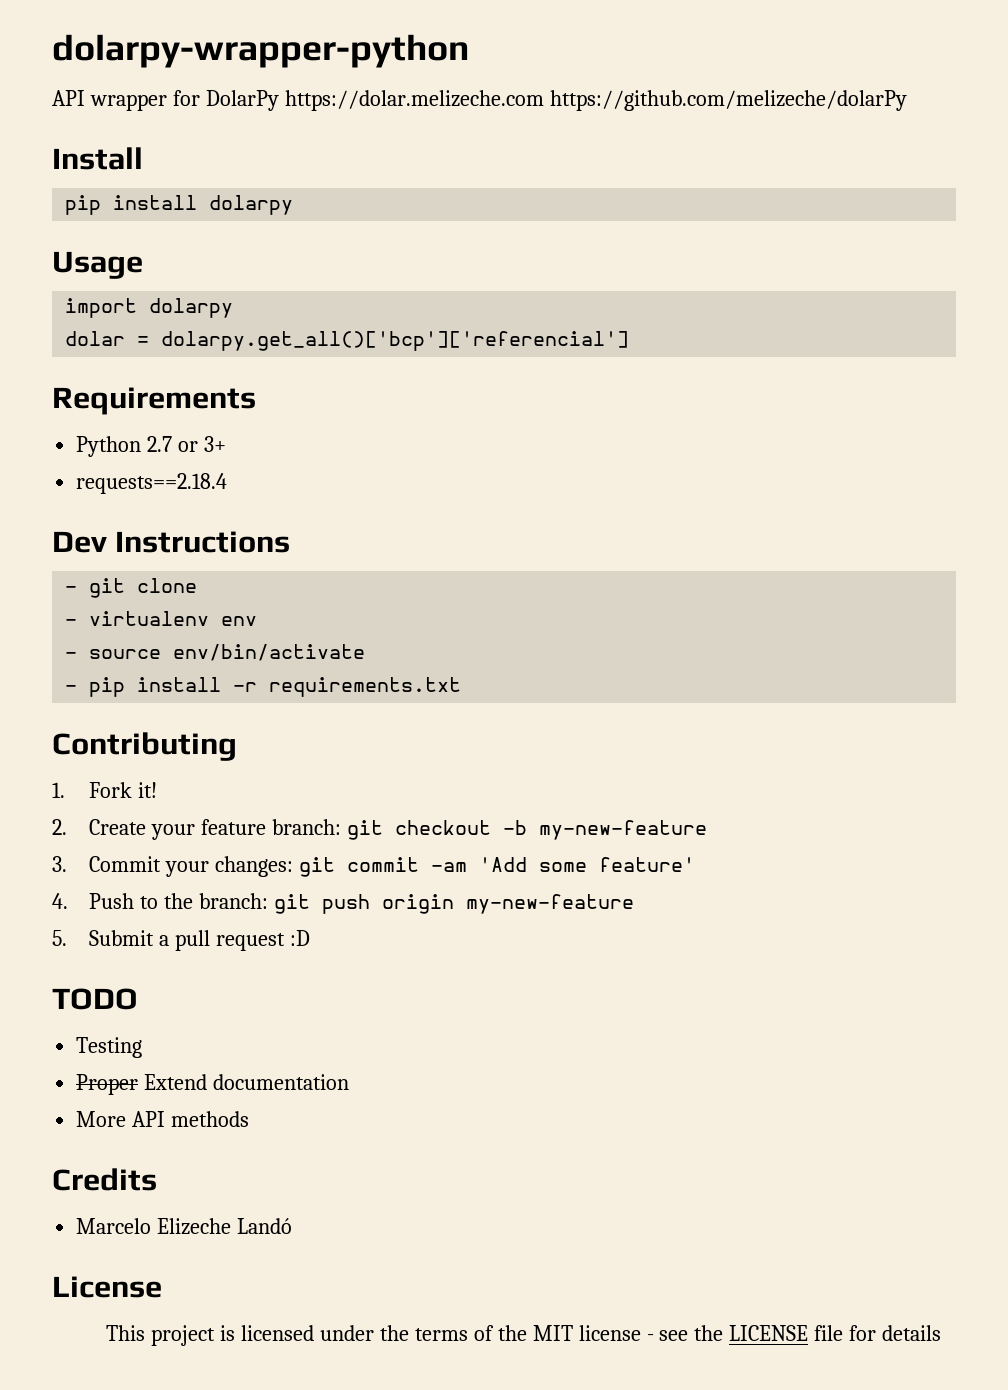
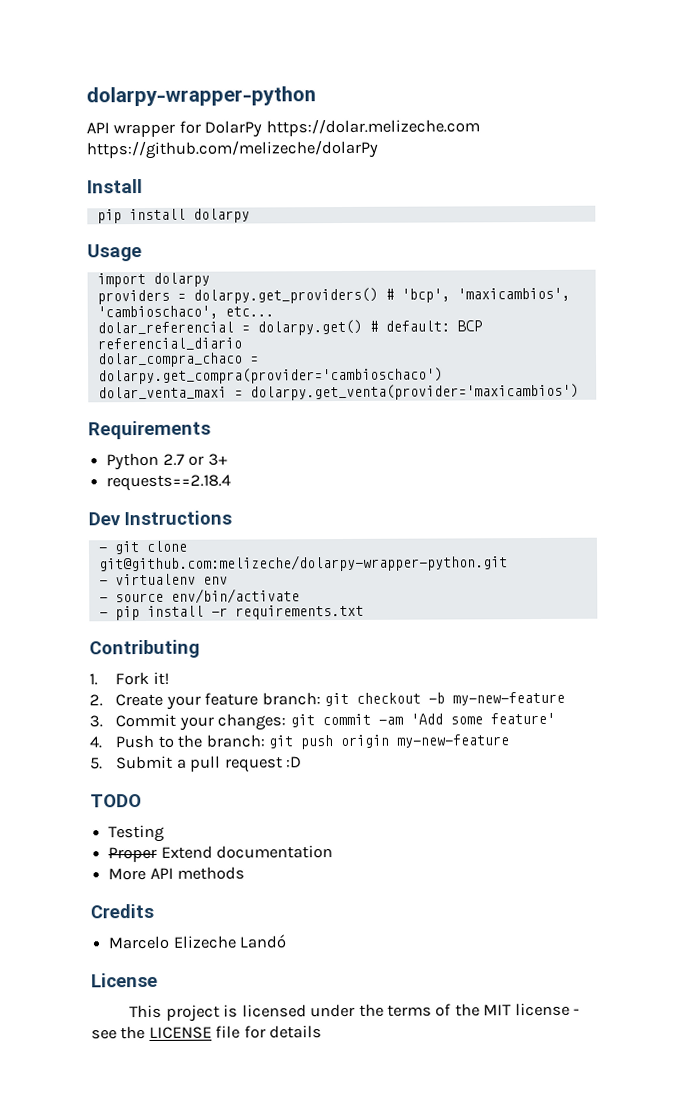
- dolar = dolarpy.get_all()['bcp']['referencial']
+ providers = dolarpy.get_providers() # 'bcp', 'maxicambios', 'cambioschaco', etc...
+ dolar_referencial = dolarpy.get() # default: BCP referencial_diario
+ dolar_compra_chaco = dolarpy.get_compra(provider='cambioschaco')
+ dolar_venta_maxi = dolarpy.get_venta(provider='maxicambios')
- - git clone
+ - git clone git@github.com:melizeche/dolarpy-wrapper-python.git

